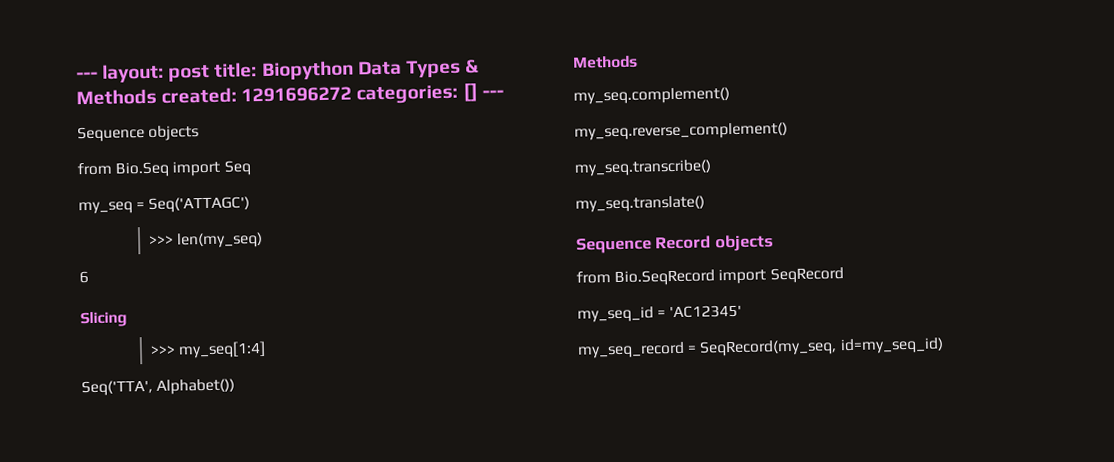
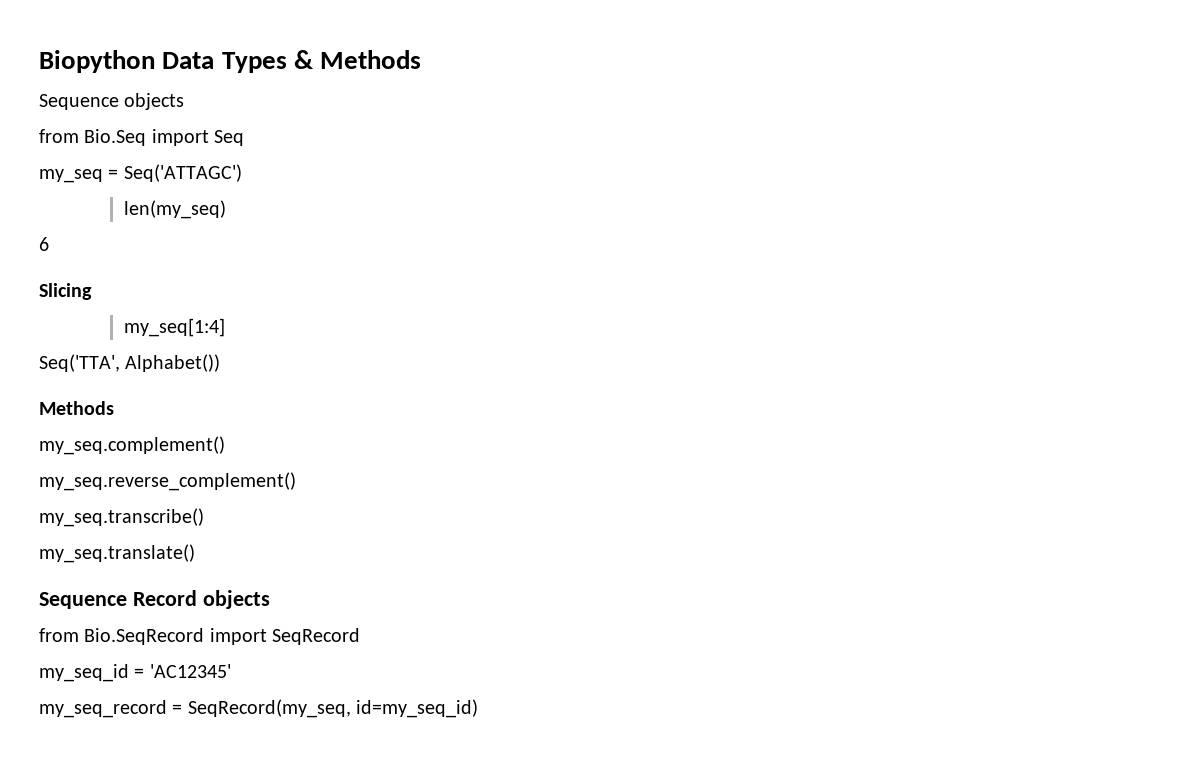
- --- layout: post title: Biopython Data Types & Methods created: 1291696272 categories: [] ---
+ Biopython Data Types & Methods
- >>> len(my_seq)
+ len(my_seq)
- >>> my_seq[1:4]
+ my_seq[1:4]

